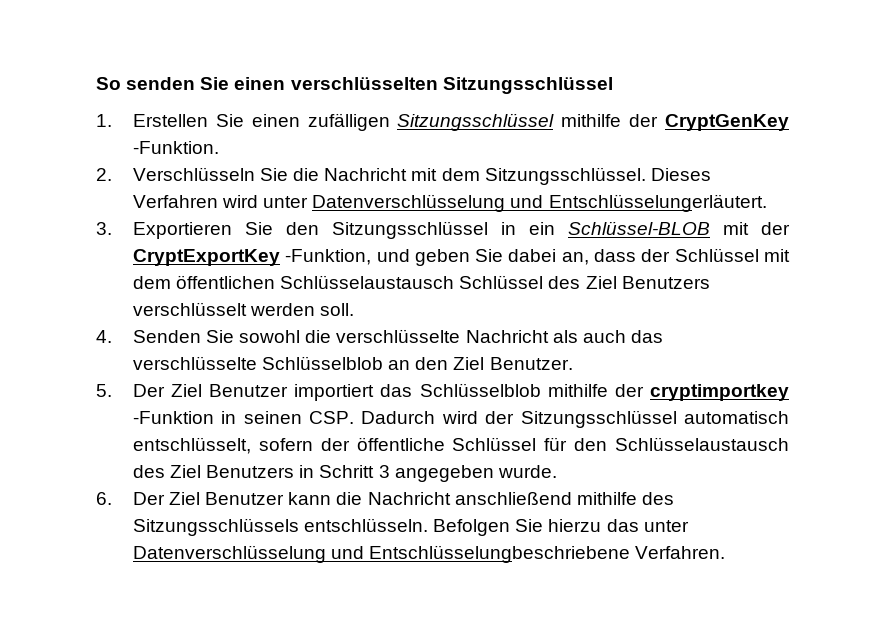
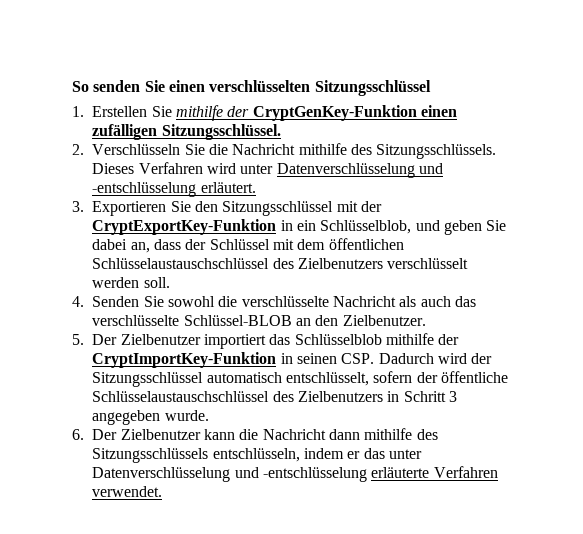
- 1. Erstellen Sie einen zufälligen Sitzungsschlüssel mithilfe der CryptGenKey -Funktion.
+ 1. Erstellen Sie mithilfe der CryptGenKey-Funktion einen zufälligen Sitzungsschlüssel.
- 2. Verschlüsseln Sie die Nachricht mit dem Sitzungsschlüssel.
+ 2. Verschlüsseln Sie die Nachricht mithilfe des Sitzungsschlüssels.
- Dieses Verfahren wird unter Datenverschlüsselung und Entschlüsselungerläutert.
+ Dieses Verfahren wird unter Datenverschlüsselung und -entschlüsselung erläutert.
- 3. Exportieren Sie den Sitzungsschlüssel in ein Schlüssel-BLOB mit der CryptExportKey -Funktion, und geben Sie dabei an, dass der Schlüssel mit dem öffentlichen Schlüsselaustausch Schlüssel des Ziel Benutzers verschlüsselt werden soll.
+ 3. Exportieren Sie den Sitzungsschlüssel mit der CryptExportKey-Funktion in ein Schlüsselblob, und geben Sie dabei an, dass der Schlüssel mit dem öffentlichen Schlüsselaustauschschlüssel des Zielbenutzers verschlüsselt werden soll.
- 4. Senden Sie sowohl die verschlüsselte Nachricht als auch das verschlüsselte Schlüsselblob an den Ziel Benutzer.
+ 4. Senden Sie sowohl die verschlüsselte Nachricht als auch das verschlüsselte Schlüssel-BLOB an den Zielbenutzer.
- 5. Der Ziel Benutzer importiert das Schlüsselblob mithilfe der cryptimportkey -Funktion in seinen CSP. Dadurch wird der Sitzungsschlüssel automatisch entschlüsselt, sofern der öffentliche Schlüssel für den Schlüsselaustausch des Ziel Benutzers in Schritt 3 angegeben wurde.
+ 5. Der Zielbenutzer importiert das Schlüsselblob mithilfe der CryptImportKey-Funktion in seinen CSP. Dadurch wird der Sitzungsschlüssel automatisch entschlüsselt, sofern der öffentliche Schlüsselaustauschschlüssel des Zielbenutzers in Schritt 3 angegeben wurde.
- 6. Der Ziel Benutzer kann die Nachricht anschließend mithilfe des Sitzungsschlüssels entschlüsseln. Befolgen Sie hierzu das unter Datenverschlüsselung und Entschlüsselungbeschriebene Verfahren.
+ 6. Der Zielbenutzer kann die Nachricht dann mithilfe des Sitzungsschlüssels entschlüsseln, indem er das unter Datenverschlüsselung und -entschlüsselung erläuterte Verfahren verwendet.

